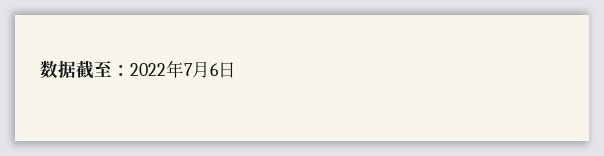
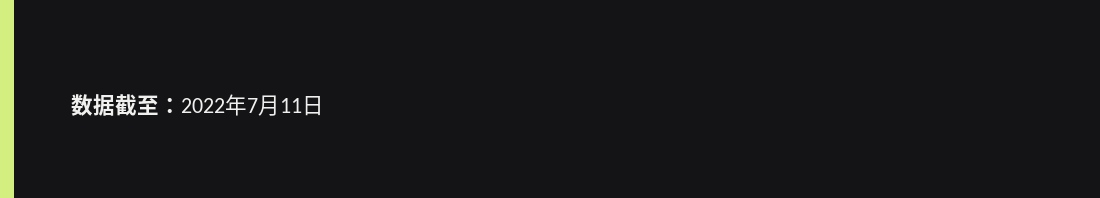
- 数据截至：2022年7月6日
+ 数据截至：2022年7月11日

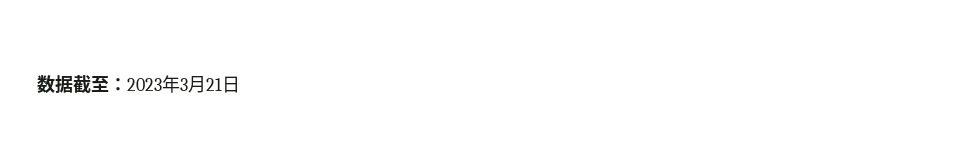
- 数据截至：2022年7月11日
+ 数据截至：2023年3月21日

